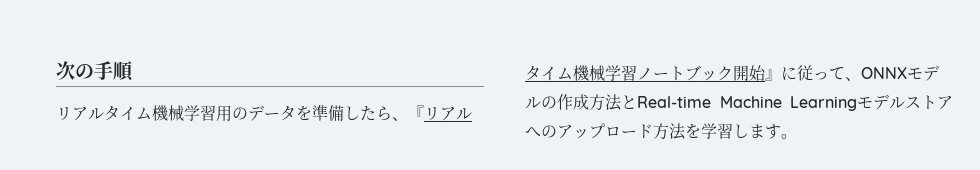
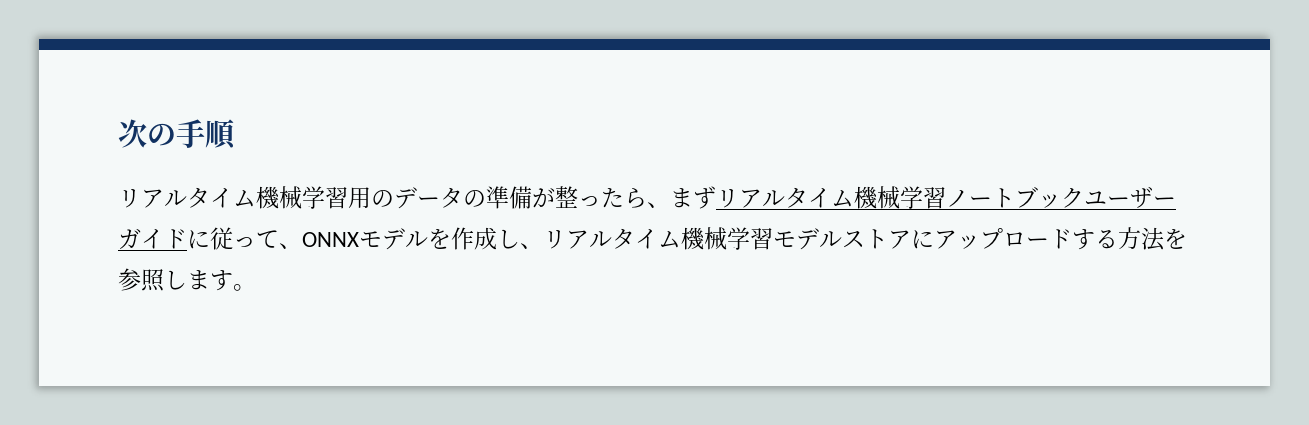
- リアルタイム機械学習用のデータを準備したら、『リアルタイム機械学習ノートブック開始』に従って、ONNXモデルの作成方法とReal-time Machine Learningモデルストアへのアップロード方法を学習します。
+ リアルタイム機械学習用のデータの準備が整ったら、まずリアルタイム機械学習ノートブックユーザーガイドに従って、ONNXモデルを作成し、リアルタイム機械学習モデルストアにアップロードする方法を参照します。

